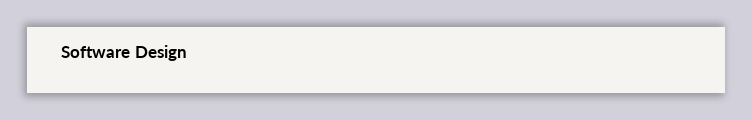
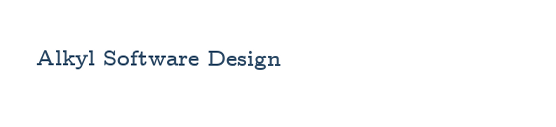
- Software Design
+ Alkyl Software Design

